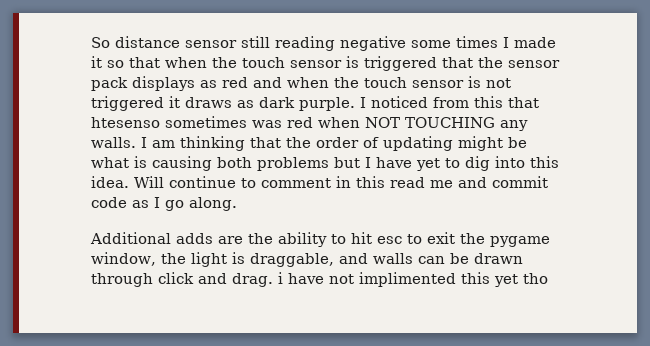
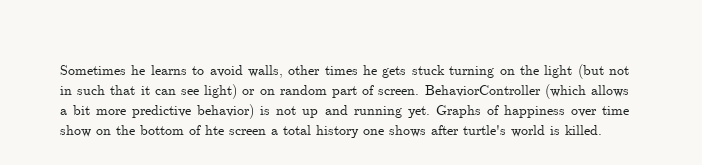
- So distance sensor still reading negative some times I made it so that when the touch sensor is triggered that the sensor pack displays as red and when the touch sensor is not triggered it draws as dark purple. I noticed from this that htesenso sometimes was red when NOT TOUCHING any walls. I am thinking that the order of updating might be what is causing both problems but I have yet to dig into this idea. Will continue to comment in this read me and commit code as I go along.
- Additional adds are the ability to hit esc to exit the pygame window, the light is draggable, and walls can be drawn through click and drag. i have not implimented this yet tho
+ Sometimes he learns to avoid walls, other times he gets stuck turning on the light (but not in such that it can see light) or on random part of screen. BehaviorController (which allows a bit more predictive behavior) is not up and running yet. Graphs of happiness over time show on the bottom of hte screen a total history one shows after turtle's world is killed.

